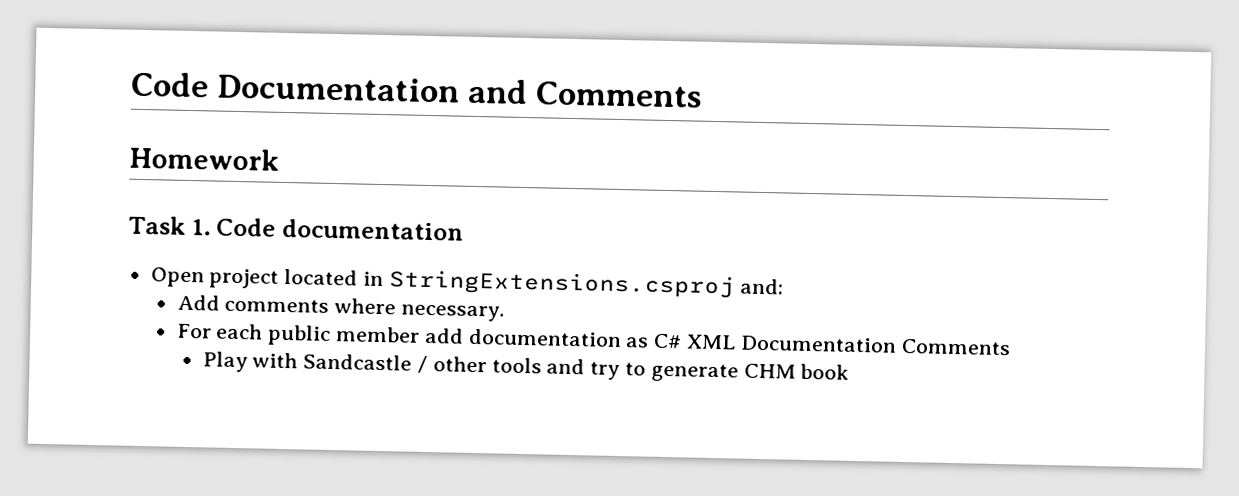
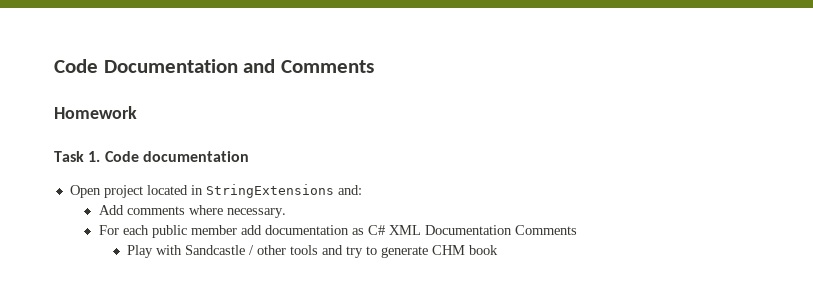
- Open project located in StringExtensions.csproj and:
+ Open project located in StringExtensions and:

